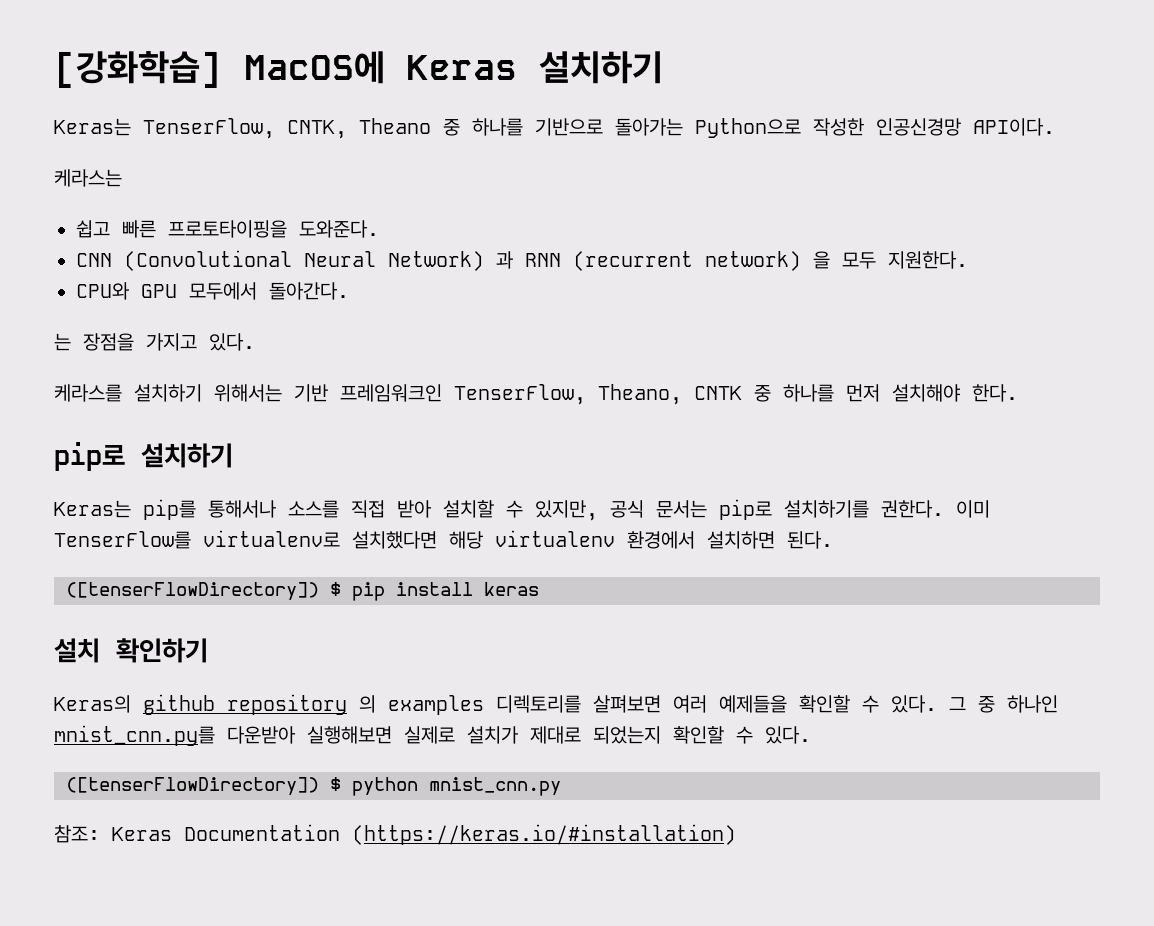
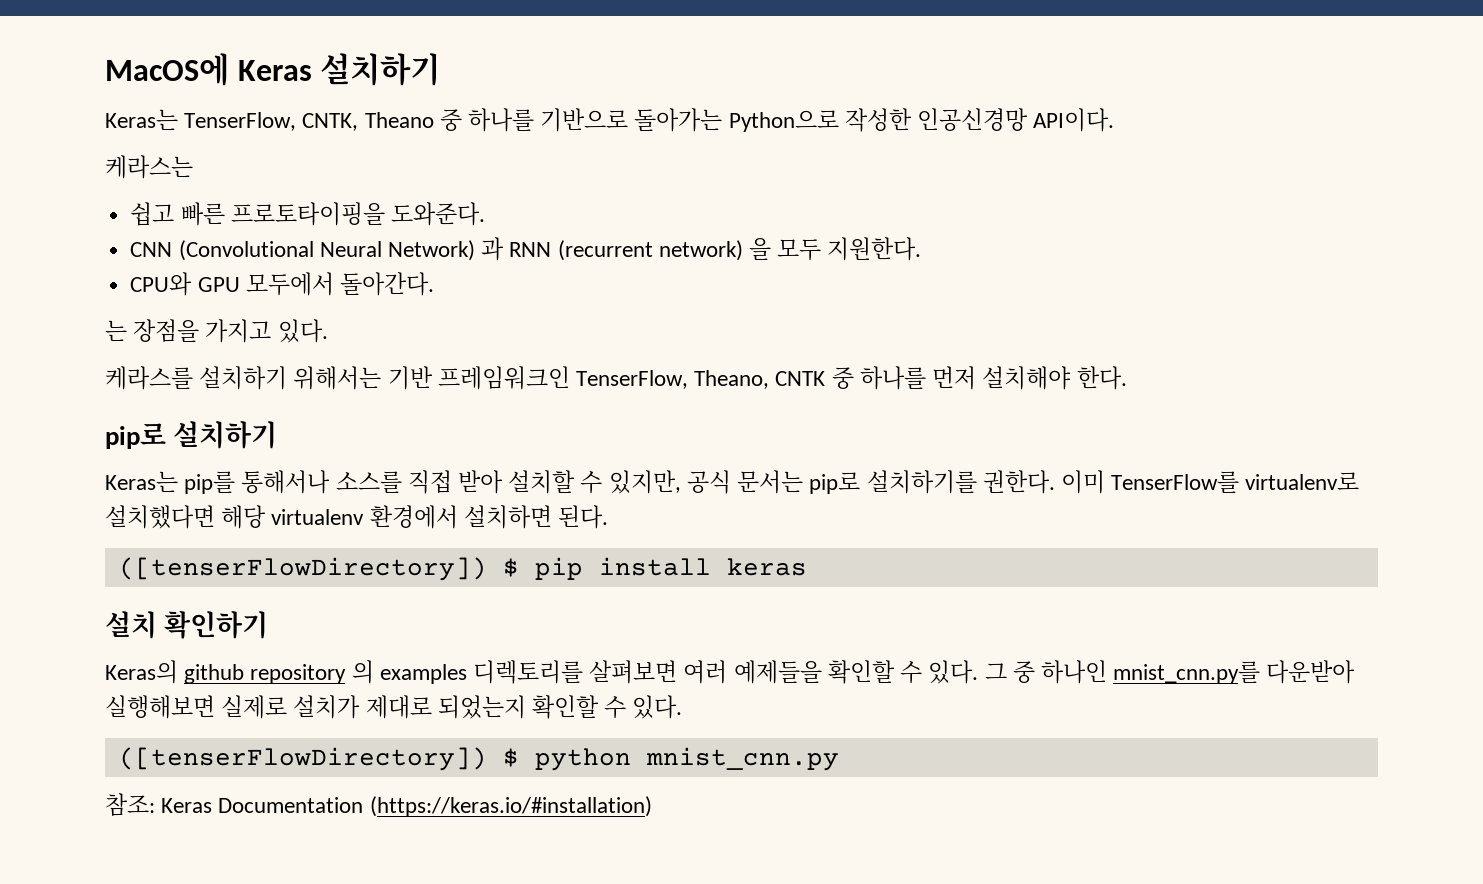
- [강화학습] MacOS에 Keras 설치하기
+ MacOS에 Keras 설치하기

